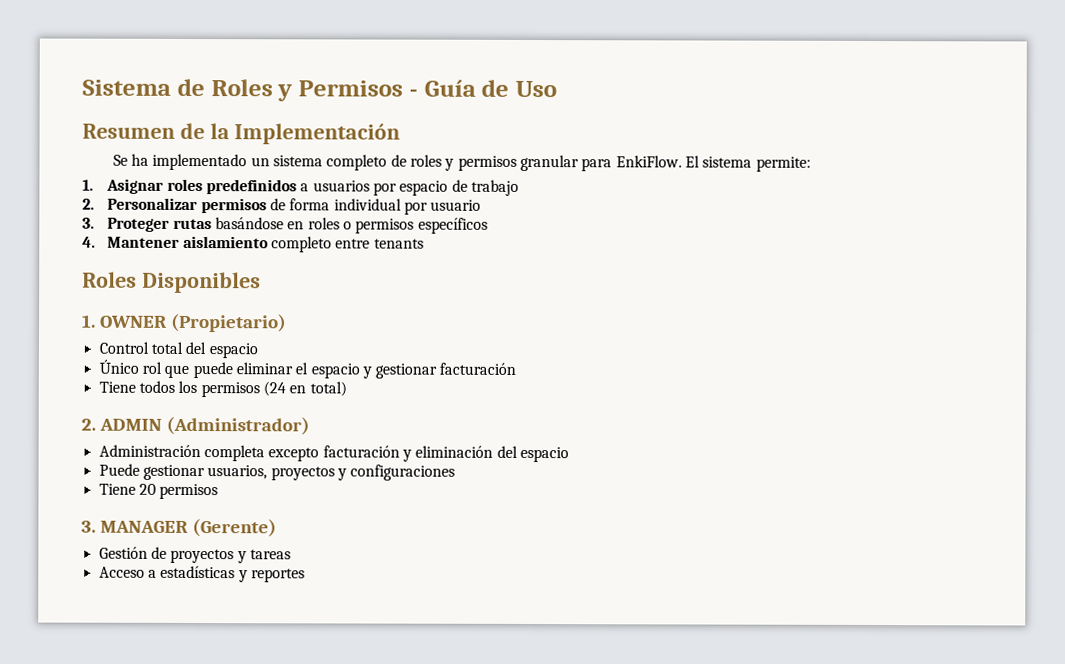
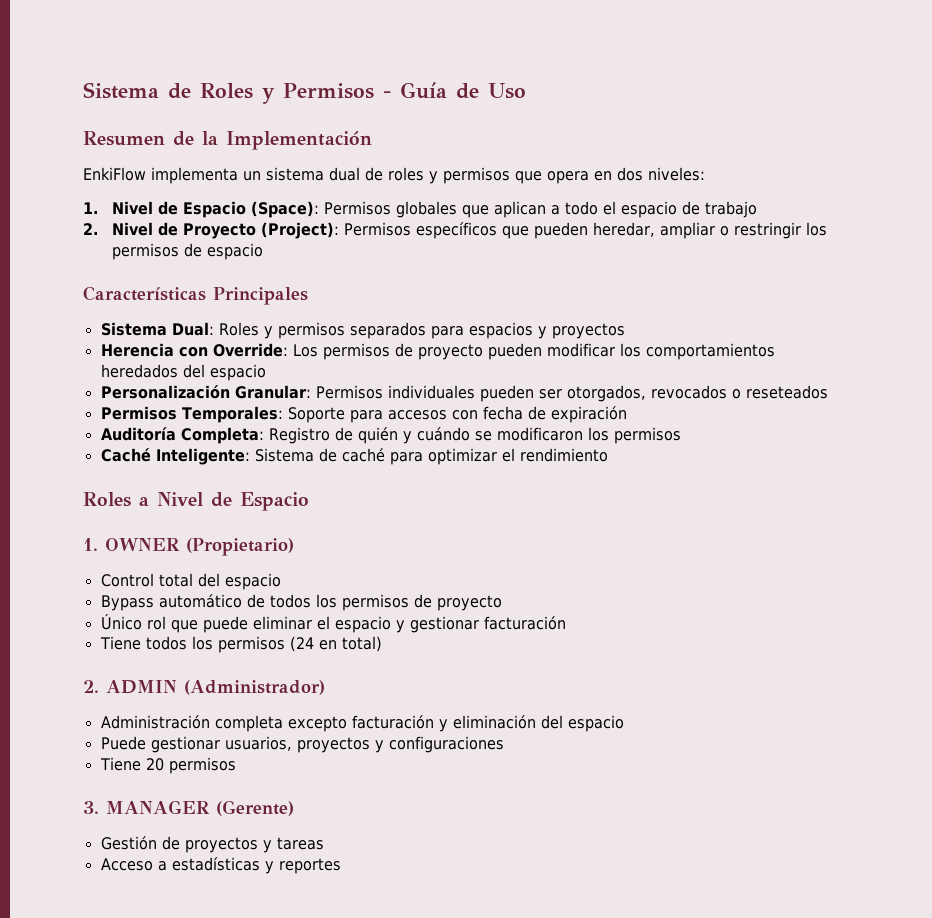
- Se ha implementado un sistema completo de roles y permisos granular para EnkiFlow. El sistema permite:
- 1. Asignar roles predefinidos a usuarios por espacio de trabajo
- 2. Personalizar permisos de forma individual por usuario
- 3. Proteger rutas basándose en roles o permisos específicos
- 4. Mantener aislamiento completo entre tenants
- Roles Disponibles
+ EnkiFlow implementa un sistema dual de roles y permisos que opera en dos niveles:
+ 1. Nivel de Espacio (Space): Permisos globales que aplican a todo el espacio de trabajo
+ 2. Nivel de Proyecto (Project): Permisos específicos que pueden heredar, ampliar o restringir los permisos de espacio
+ Características Principales
+ Sistema Dual: Roles y permisos separados para espacios y proyectos
+ Herencia con Override: Los permisos de proyecto pueden modificar los comportamientos heredados del espacio
+ Personalización Granular: Permisos individuales pueden ser otorgados, revocados o reseteados
+ Permisos Temporales: Soporte para accesos con fecha de expiración
+ Auditoría Completa: Registro de quién y cuándo se modificaron los permisos
+ Caché Inteligente: Sistema de caché para optimizar el rendimiento
+ Roles a Nivel de Espacio
+ Bypass automático de todos los permisos de proyecto

